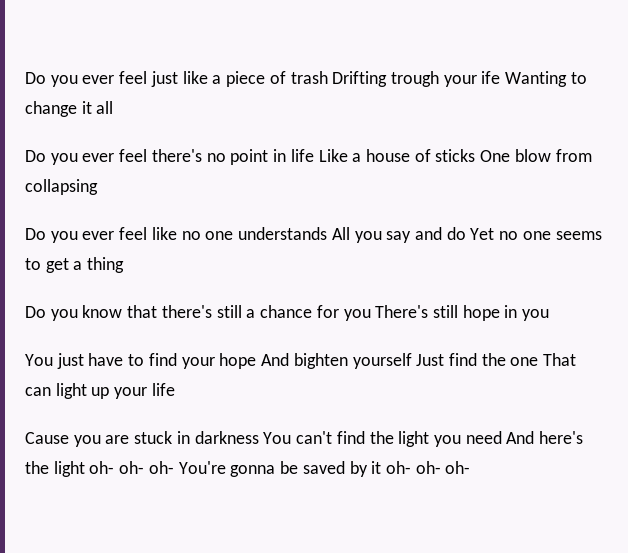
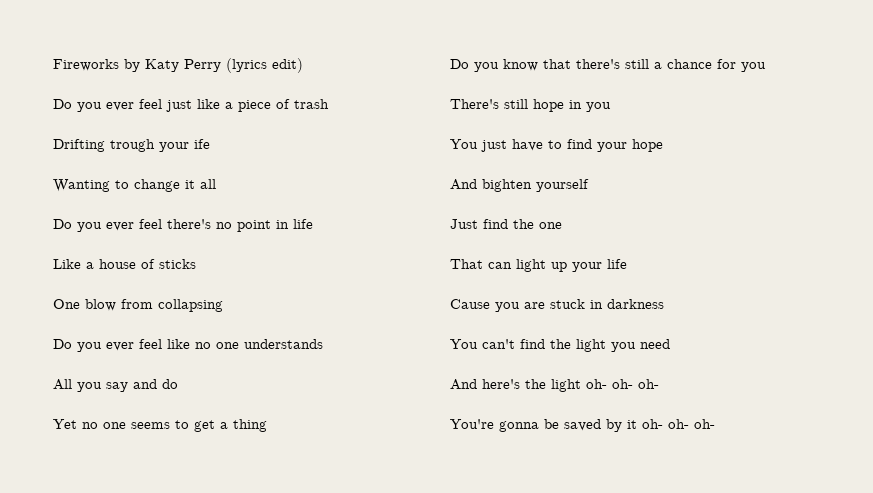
+ Fireworks by Katy Perry (lyrics edit)
- Do you ever feel just like a piece of trash Drifting trough your ife Wanting to change it all
+ Do you ever feel just like a piece of trash
+ Drifting trough your ife
+ Wanting to change it all
- Do you ever feel there's no point in life Like a house of sticks One blow from collapsing
+ Do you ever feel there's no point in life
+ Like a house of sticks
+ One blow from collapsing
- Do you ever feel like no one understands All you say and do Yet no one seems to get a thing
+ Do you ever feel like no one understands
+ All you say and do
+ Yet no one seems to get a thing
- Do you know that there's still a chance for you There's still hope in you
+ Do you know that there's still a chance for you
+ There's still hope in you
- You just have to find your hope And bighten yourself Just find the one That can light up your life
+ You just have to find your hope
+ And bighten yourself
+ Just find the one
+ That can light up your life
- Cause you are stuck in darkness You can't find the light you need And here's the light oh- oh- oh- You're gonna be saved by it oh- oh- oh-
+ Cause you are stuck in darkness
+ You can't find the light you need
+ And here's the light oh- oh- oh-
+ You're gonna be saved by it oh- oh- oh-

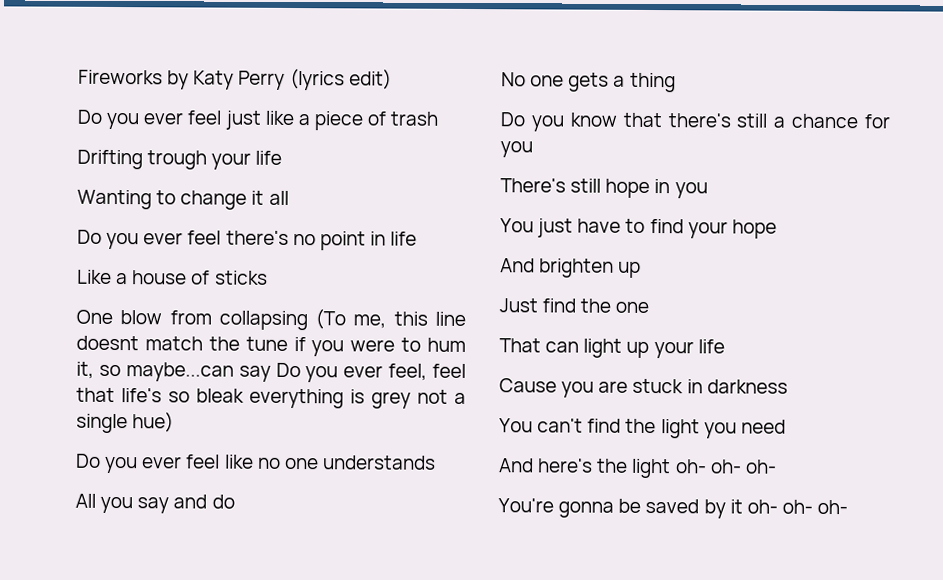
- Drifting trough your ife
+ Drifting trough your life
- One blow from collapsing
+ One blow from collapsing (To me, this line doesnt match the tune if you were to hum it, so maybe...can say Do you ever feel, feel that life's so bleak everything is grey not a single hue)
- Yet no one seems to get a thing
+ No one gets a thing
- And bighten yourself
+ And brighten up

